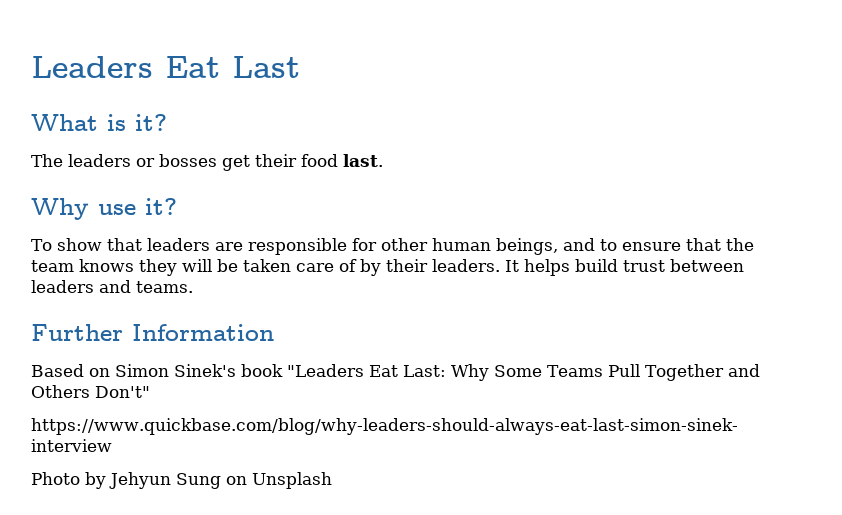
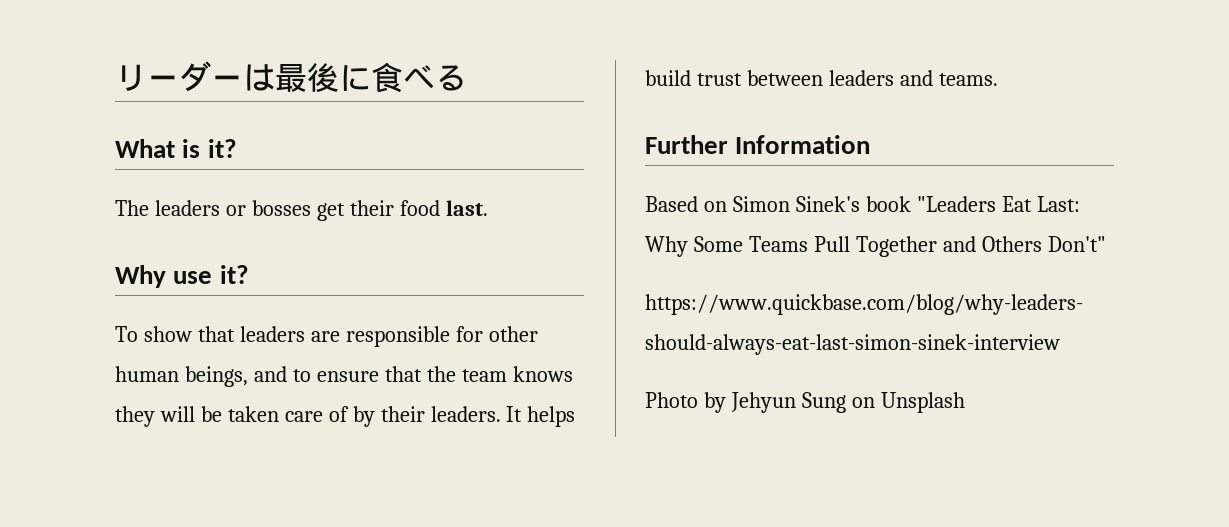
- Leaders Eat Last
+ リーダーは最後に食べる

